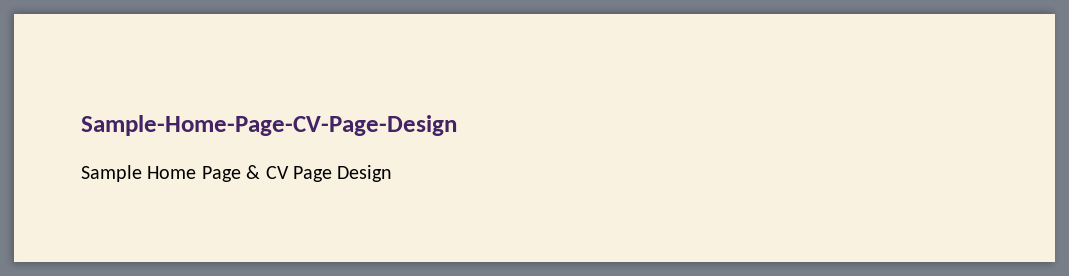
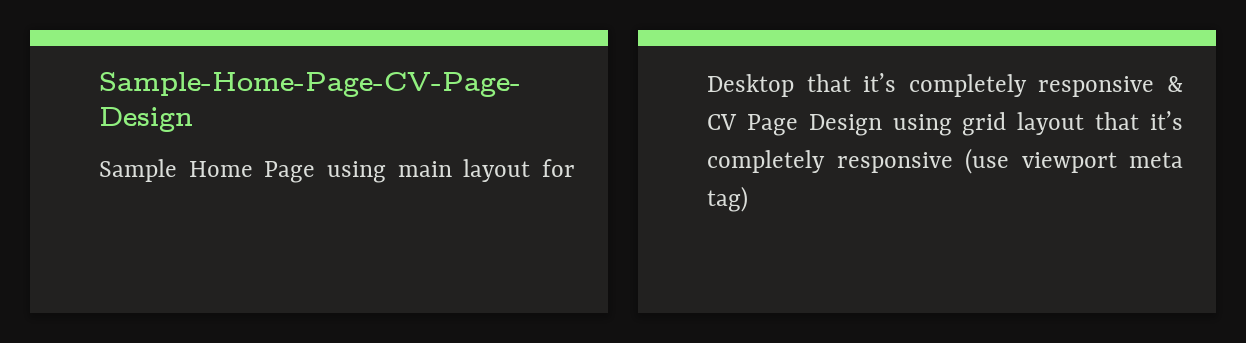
- Sample Home Page & CV Page Design
+ Sample Home Page using main layout for Desktop that it’s completely responsive & CV Page Design using grid layout that it’s completely responsive (use viewport meta tag)

